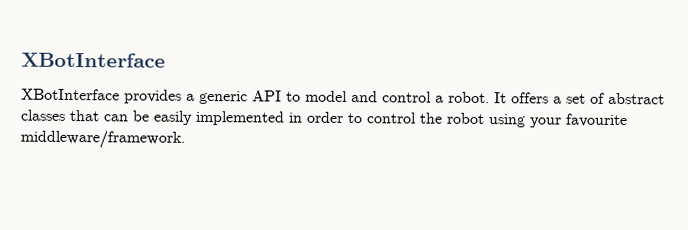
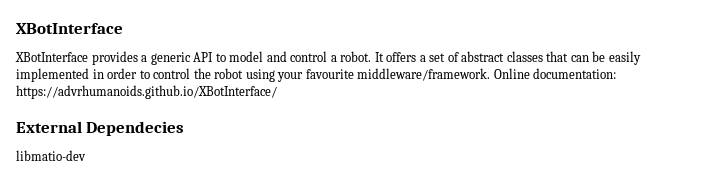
+ Online documentation: https://advrhumanoids.github.io/XBotInterface/
+ External Dependecies
+ libmatio-dev

